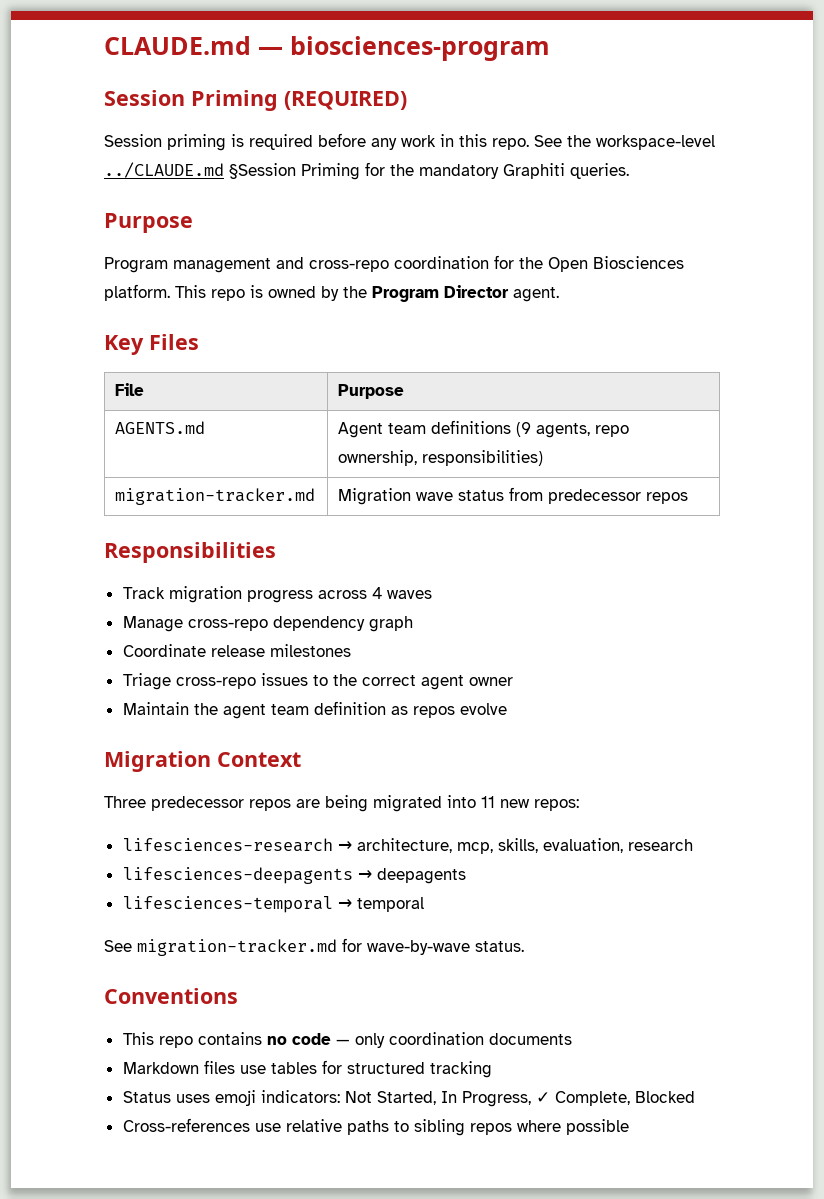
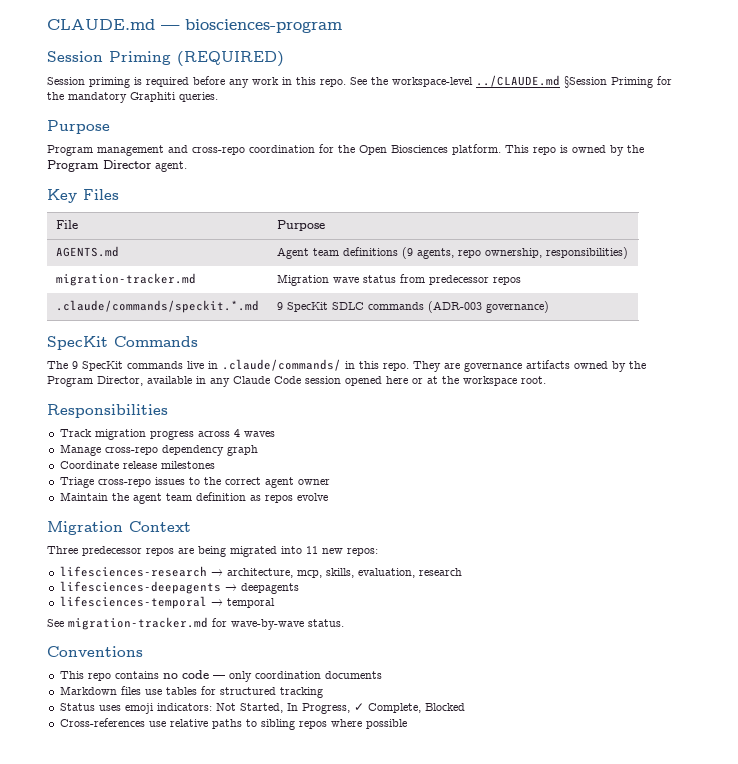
+ .claude/commands/speckit.*.md | 9 SpecKit SDLC commands (ADR-003 governance)
+ SpecKit Commands
+ The 9 SpecKit commands live in .claude/commands/ in this repo. They are governance artifacts owned by the Program Director, available in any Claude Code session opened here or at the workspace root.

